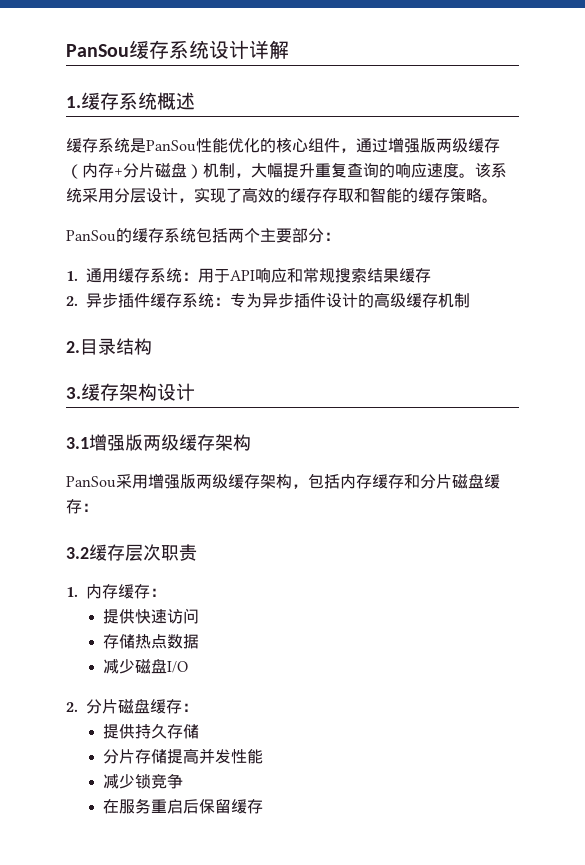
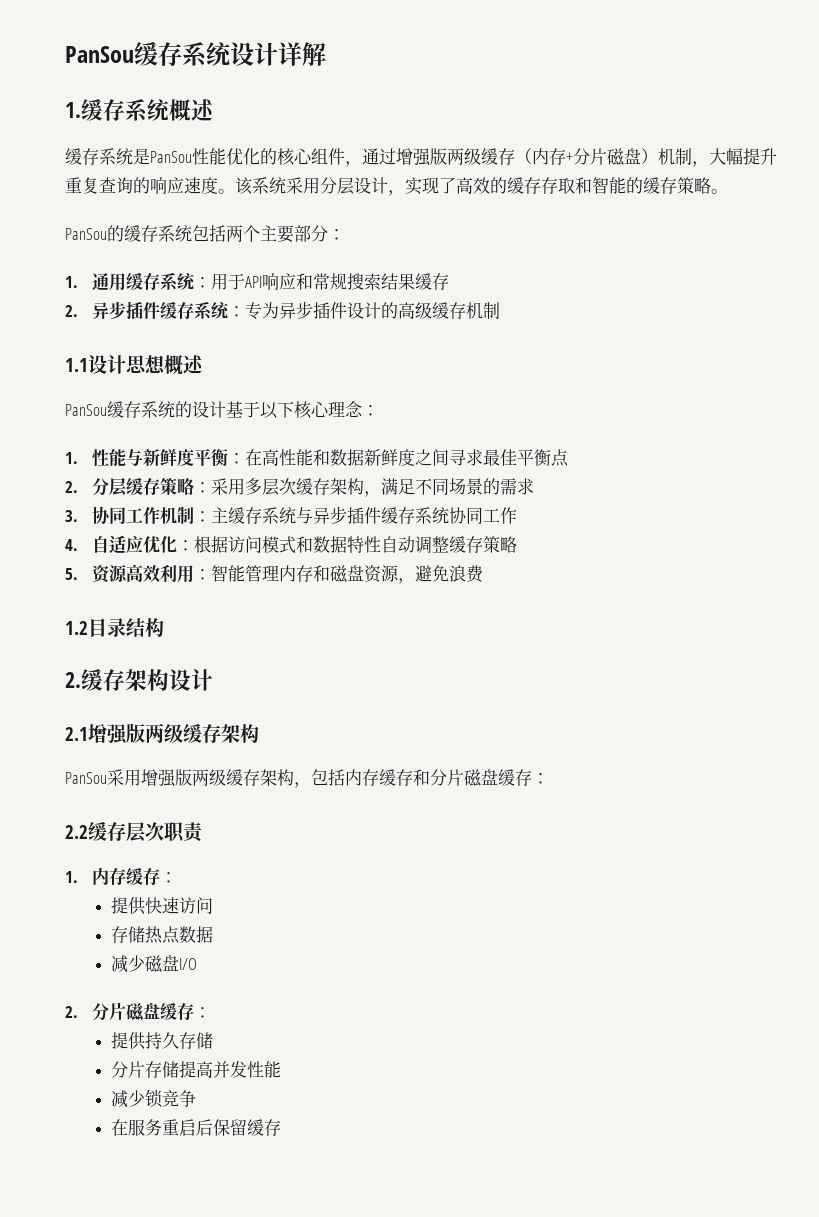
- 2.目录结构
+ 1.1设计思想概述
+ PanSou缓存系统的设计基于以下核心理念：
+ 1.性能与新鲜度平衡：在高性能和数据新鲜度之间寻求最佳平衡点
+ 2.分层缓存策略：采用多层次缓存架构，满足不同场景的需求
+ 3.协同工作机制：主缓存系统与异步插件缓存系统协同工作
+ 4.自适应优化：根据访问模式和数据特性自动调整缓存策略
+ 5.资源高效利用：智能管理内存和磁盘资源，避免浪费
+ 1.2目录结构
- 3.缓存架构设计
+ 2.缓存架构设计
- 3.1增强版两级缓存架构
+ 2.1增强版两级缓存架构
- 3.2缓存层次职责
+ 2.2缓存层次职责

